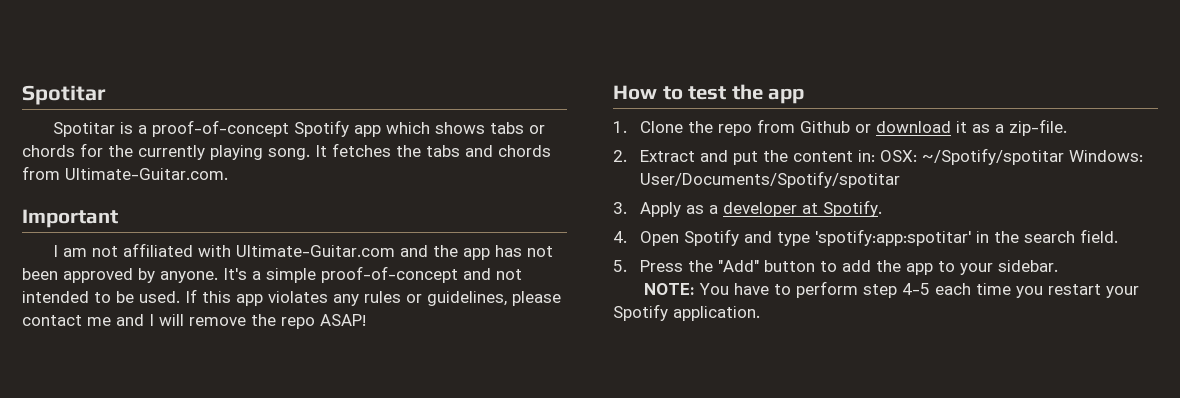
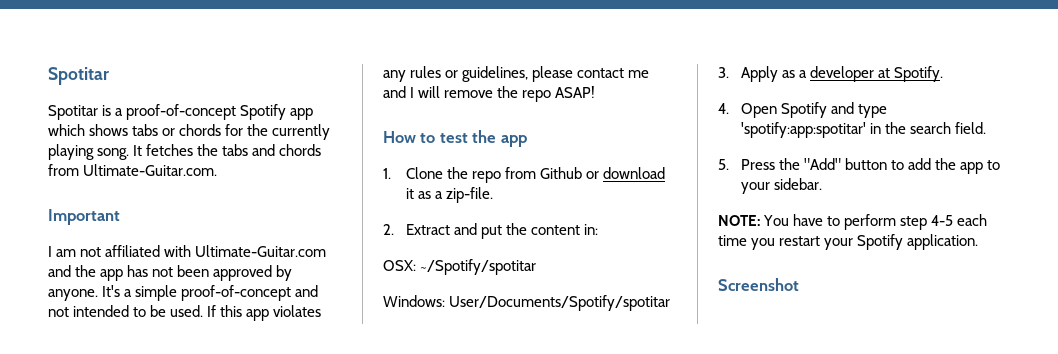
- 2. Extract and put the content in: OSX: ~/Spotify/spotitar Windows: User/Documents/Spotify/spotitar
+ 2. Extract and put the content in:
+ OSX: ~/Spotify/spotitar
+ Windows: User/Documents/Spotify/spotitar
+ Screenshot

